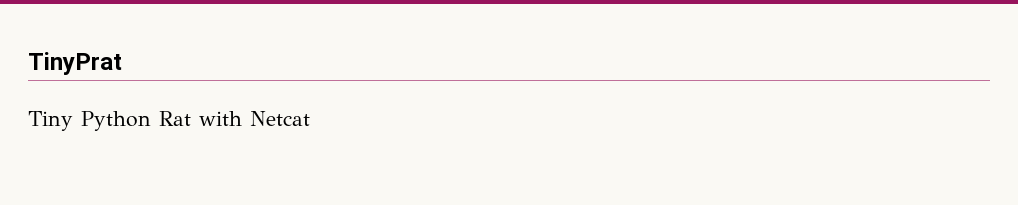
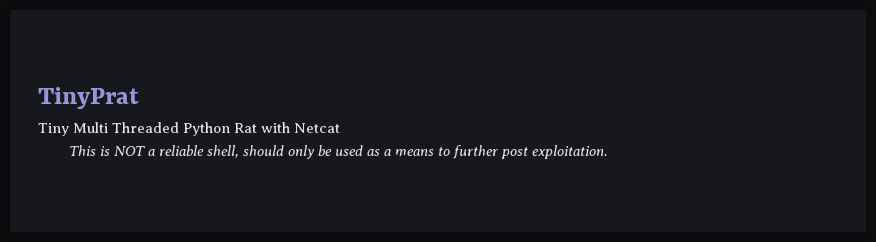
- Tiny Python Rat with Netcat
+ Tiny Multi Threaded Python Rat with Netcat
+ This is NOT a reliable shell, should only be used as a means to further post exploitation.

